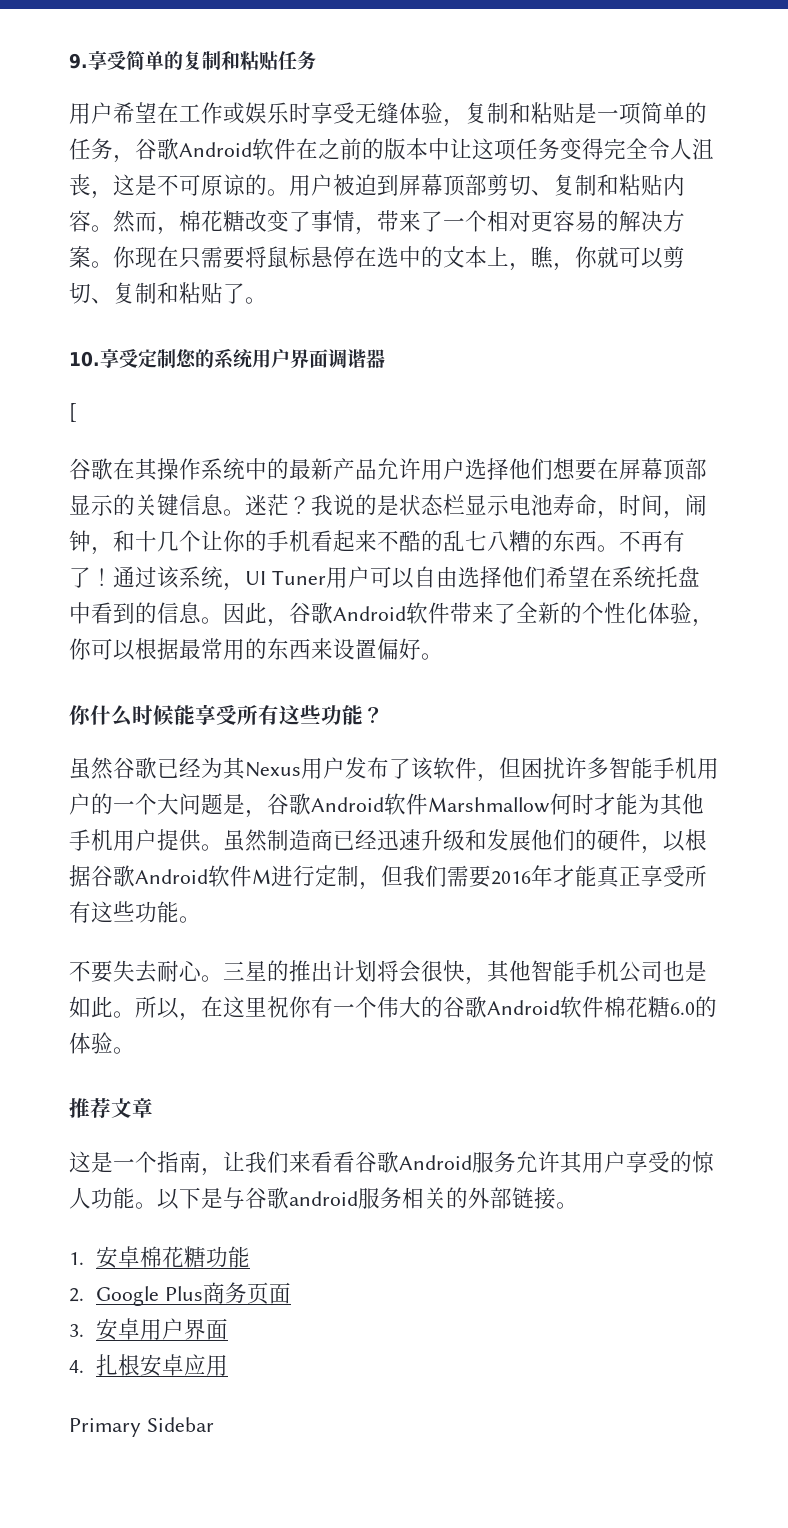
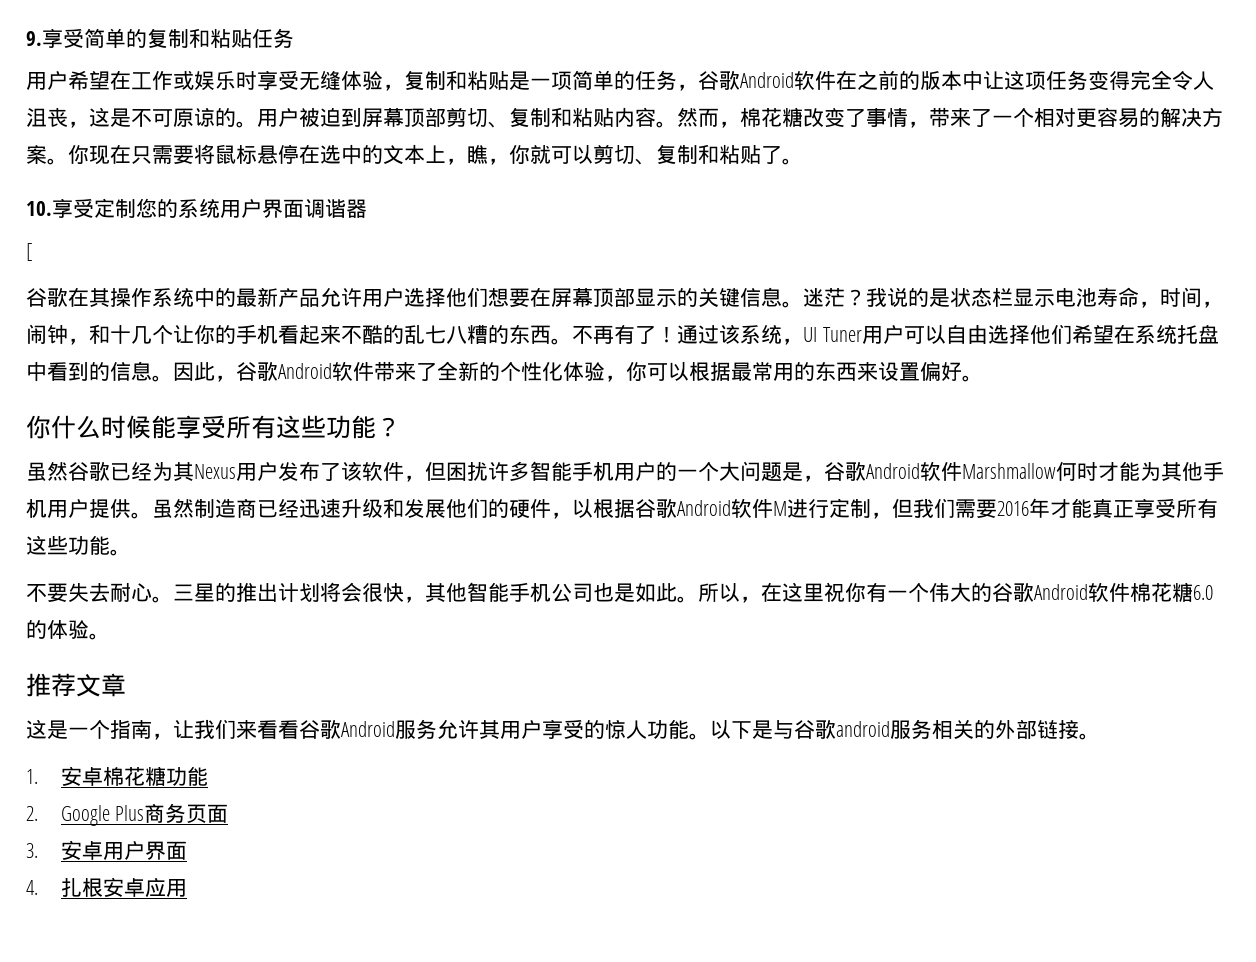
- Primary Sidebar

